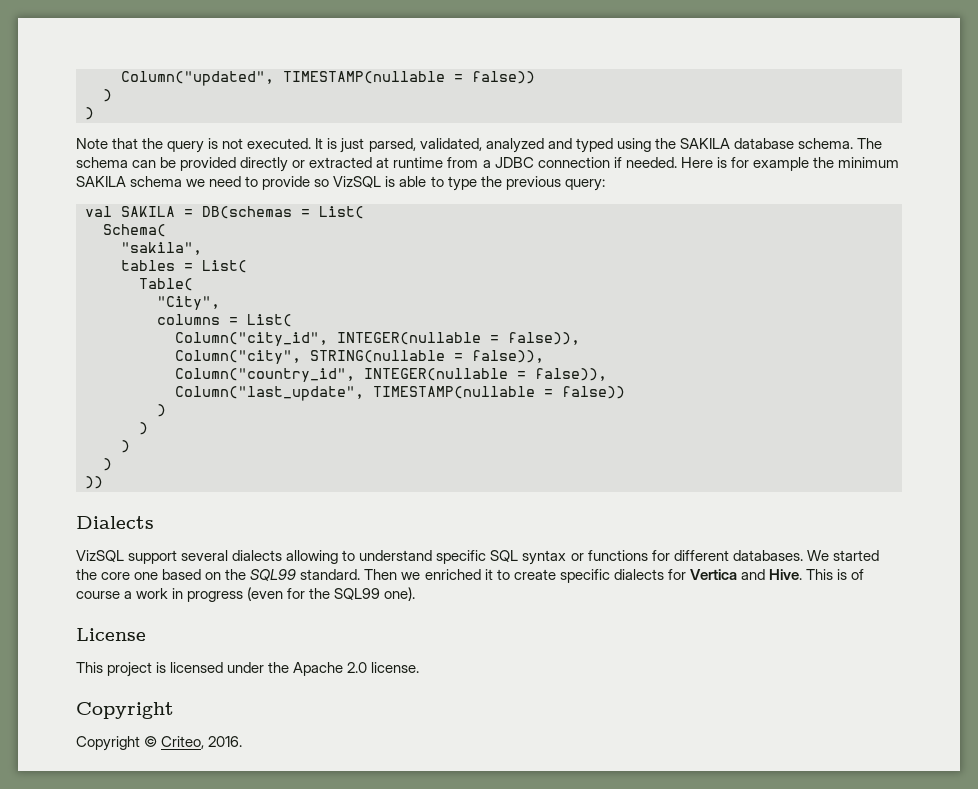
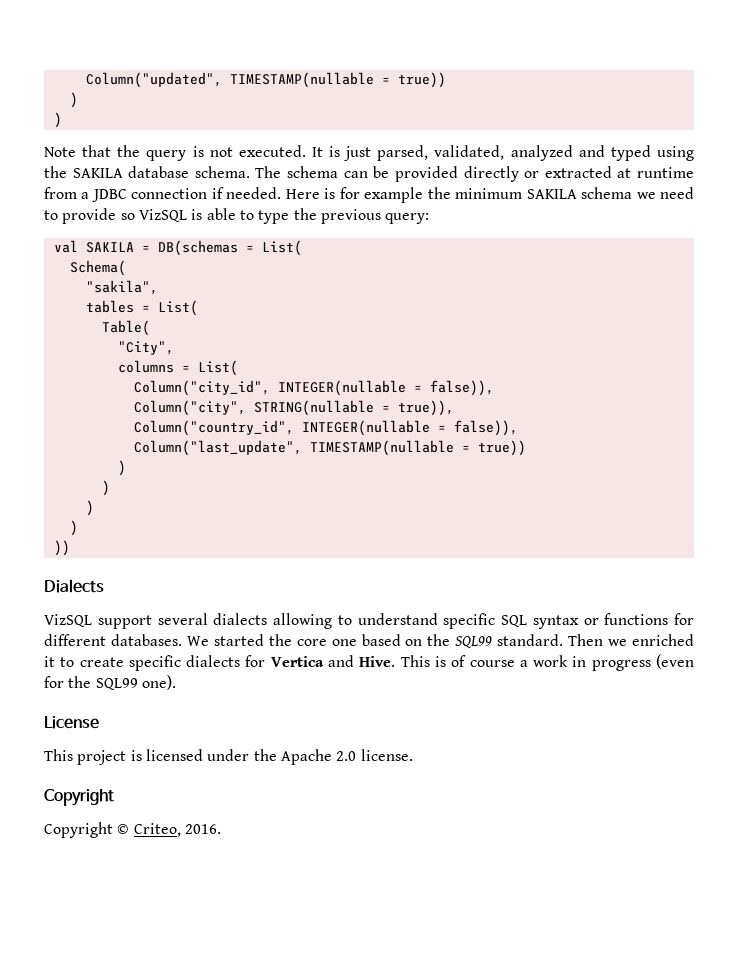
- Column("updated", TIMESTAMP(nullable = false))
+ Column("updated", TIMESTAMP(nullable = true))
- Column("city", STRING(nullable = false)),
+ Column("city", STRING(nullable = true)),
- Column("last_update", TIMESTAMP(nullable = false))
+ Column("last_update", TIMESTAMP(nullable = true))

